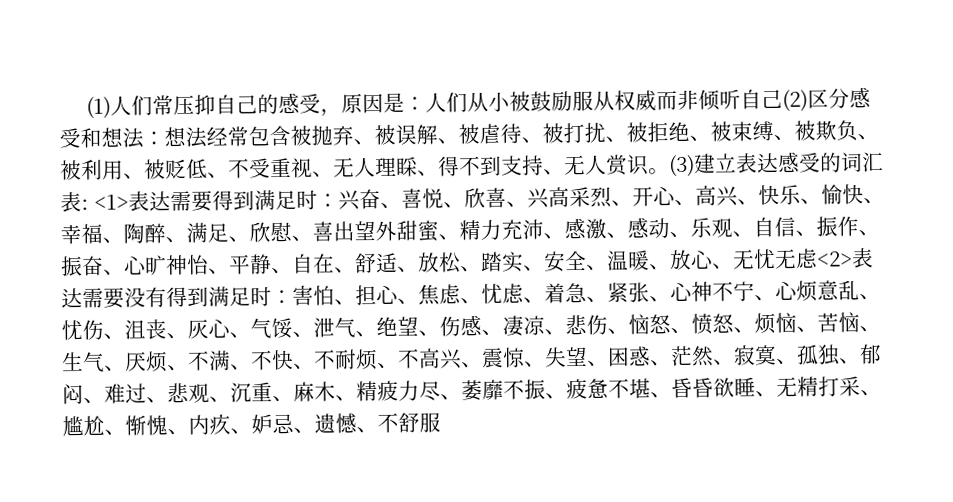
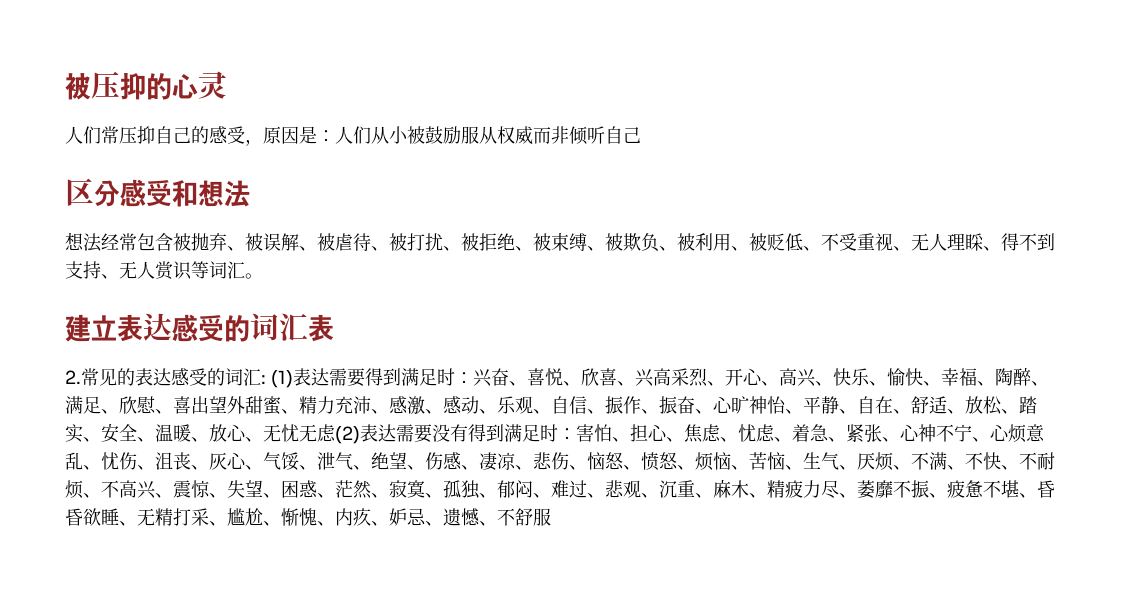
- (1)人们常压抑自己的感受，原因是：
+ 被压抑的心灵
+ 人们常压抑自己的感受，原因是：
- 人们从小被鼓励服从权威而非倾听自己(2)区分感受和想法：想法经常包含被抛弃、被误解、被虐待、被打扰、被拒绝、被束缚、被欺负、被利用、被贬低、不受重视、无人理睬、得不到支持、无人赏识。(3)建立表达感受的词汇表: <1>表达需要得到满足时：
+ 人们从小被鼓励服从权威而非倾听自己
+ 区分感受和想法
+ 想法经常包含被抛弃、被误解、被虐待、被打扰、被拒绝、被束缚、被欺负、被利用、被贬低、不受重视、无人理睬、得不到支持、无人赏识等词汇。
+ 建立表达感受的词汇表
+ 2.常见的表达感受的词汇: (1)表达需要得到满足时：
- 兴奋、喜悦、欣喜、兴高采烈、开心、高兴、快乐、愉快、幸福、陶醉、满足、欣慰、喜出望外甜蜜、精力充沛、感激、感动、乐观、自信、振作、振奋、心旷神怡、平静、自在、舒适、放松、踏实、安全、温暖、放心、无忧无虑<2>表达需要没有得到满足时：
+ 兴奋、喜悦、欣喜、兴高采烈、开心、高兴、快乐、愉快、幸福、陶醉、满足、欣慰、喜出望外甜蜜、精力充沛、感激、感动、乐观、自信、振作、振奋、心旷神怡、平静、自在、舒适、放松、踏实、安全、温暖、放心、无忧无虑(2)表达需要没有得到满足时：

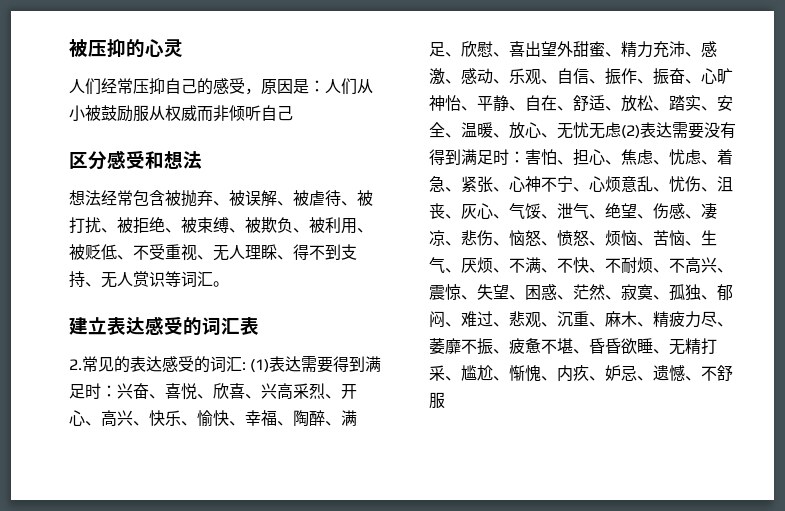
- 人们常压抑自己的感受，原因是：人们从小被鼓励服从权威而非倾听自己
+ 人们经常压抑自己的感受，原因是：人们从小被鼓励服从权威而非倾听自己

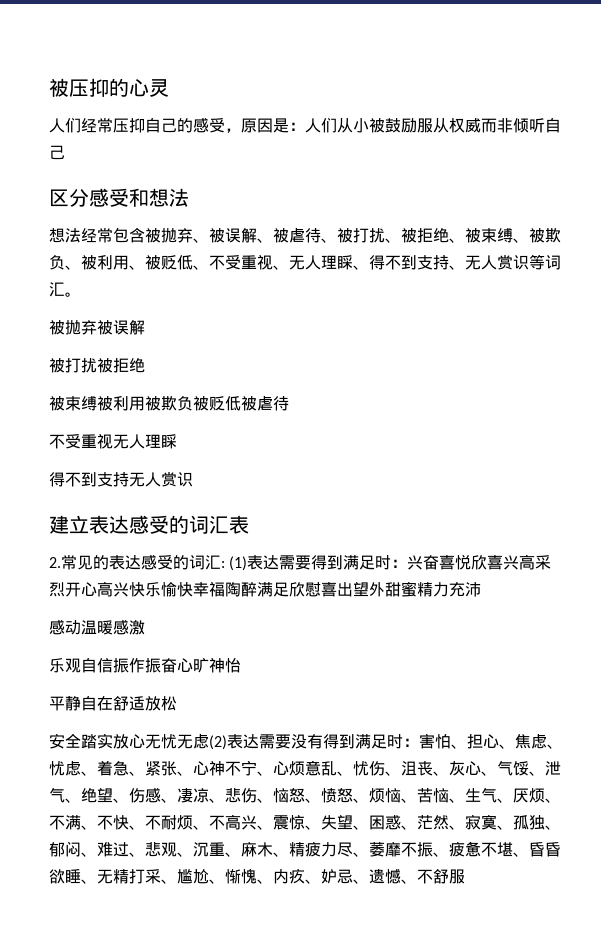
+ 被抛弃被误解
+ 被打扰被拒绝
+ 被束缚被利用被欺负被贬低被虐待
+ 不受重视无人理睬
+ 得不到支持无人赏识
- 兴奋、喜悦、欣喜、兴高采烈、开心、高兴、快乐、愉快、幸福、陶醉、满足、欣慰、喜出望外甜蜜、精力充沛、感激、感动、乐观、自信、振作、振奋、心旷神怡、平静、自在、舒适、放松、踏实、安全、温暖、放心、无忧无虑(2)表达需要没有得到满足时：
+ 兴奋喜悦欣喜兴高采烈开心高兴快乐愉快幸福陶醉满足欣慰喜出望外甜蜜精力充沛
+ 感动温暖感激
+ 乐观自信振作振奋心旷神怡
+ 平静自在舒适放松
+ 安全踏实放心无忧无虑(2)表达需要没有得到满足时：

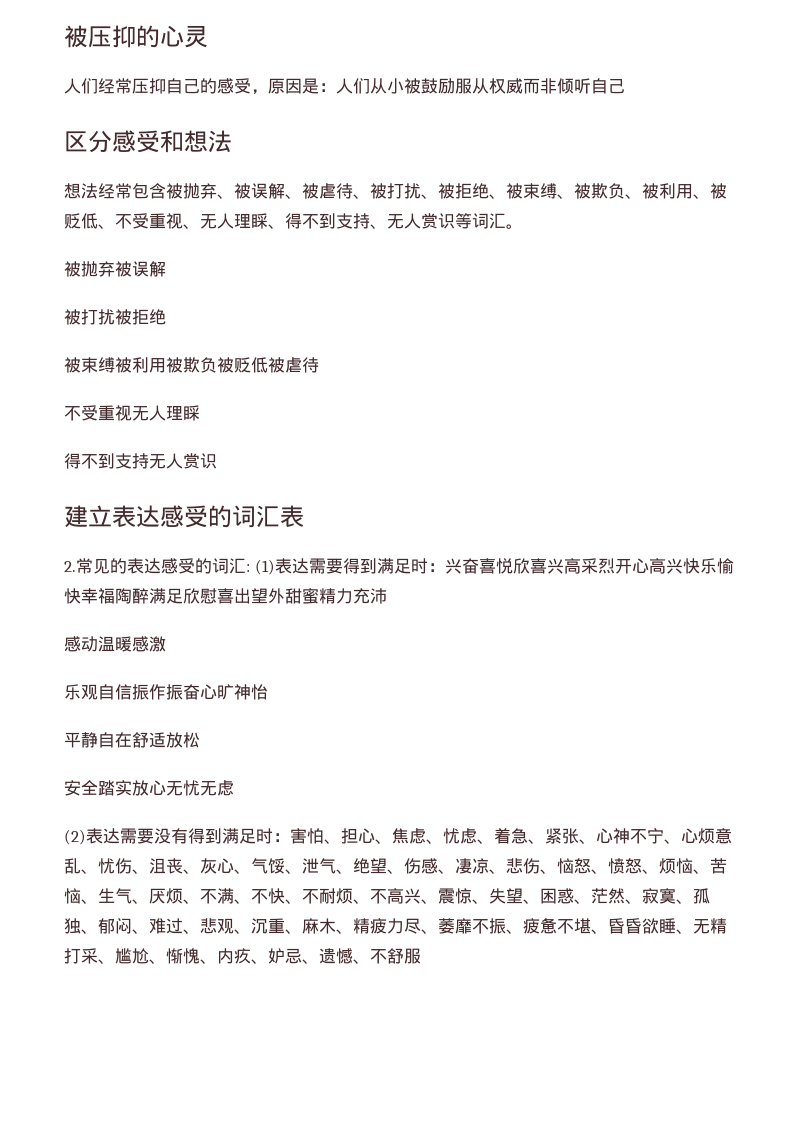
- 安全踏实放心无忧无虑(2)表达需要没有得到满足时：
+ 安全踏实放心无忧无虑
+ (2)表达需要没有得到满足时：

